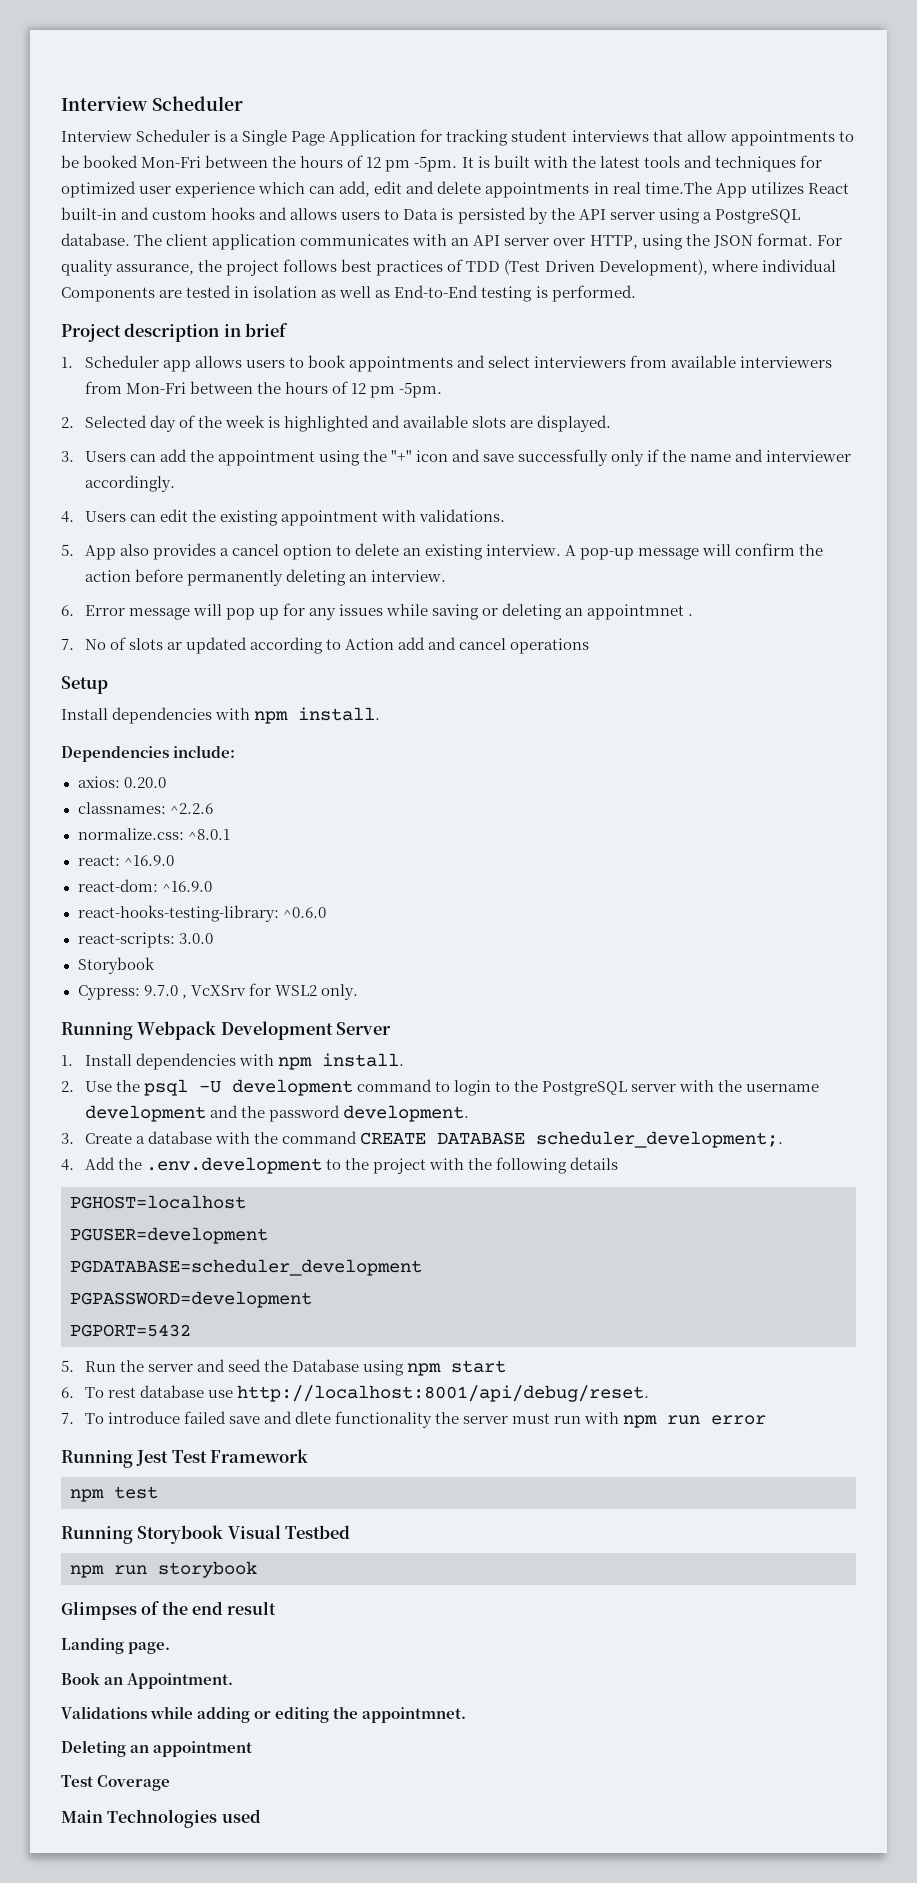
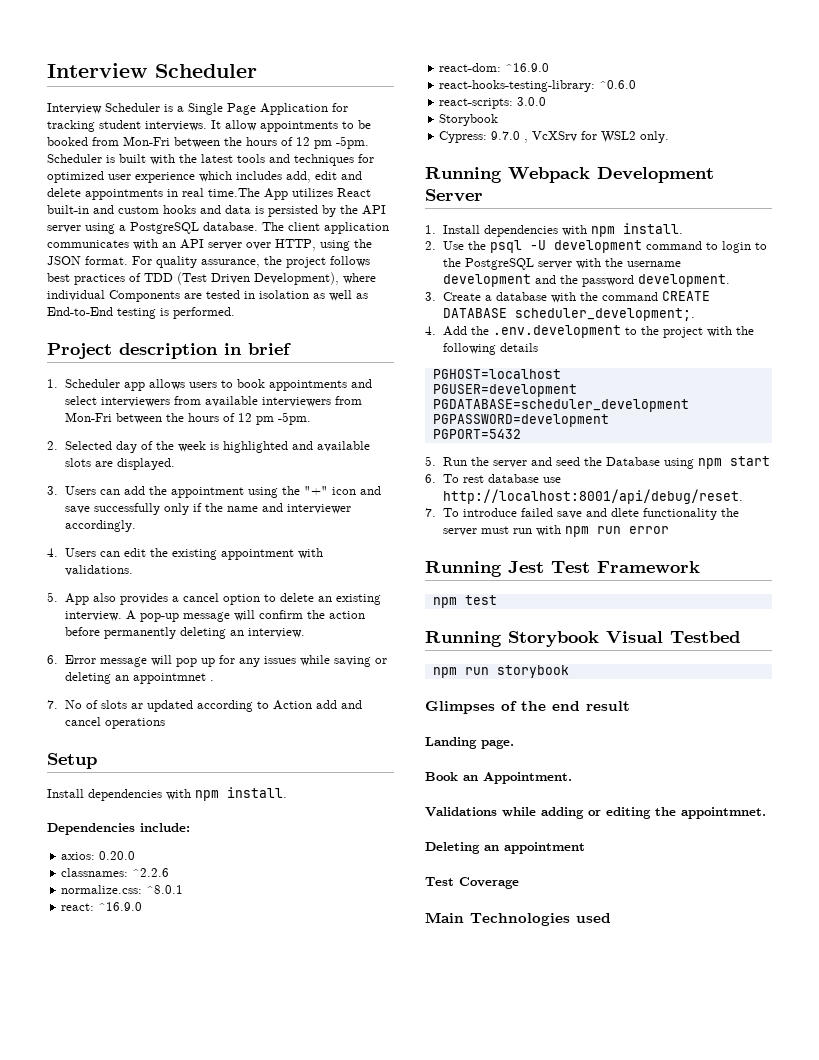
- Interview Scheduler is a Single Page Application for tracking student interviews that allow appointments to be booked Mon-Fri between the hours of 12 pm -5pm. It is built with the latest tools and techniques for optimized user experience which can add, edit and delete appointments in real time.The App utilizes React built-in and custom hooks and allows users to Data is persisted by the API server using a PostgreSQL database.
+ Interview Scheduler is a Single Page Application for tracking student interviews. It allow appointments to be booked from Mon-Fri between the hours of 12 pm -5pm. Scheduler is built with the latest tools and techniques for optimized user experience which includes add, edit and delete appointments in real time.The App utilizes React built-in and custom hooks and data is persisted by the API server using a PostgreSQL database.

